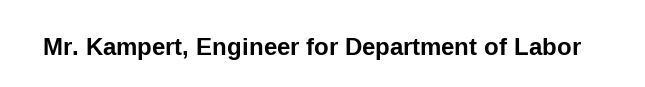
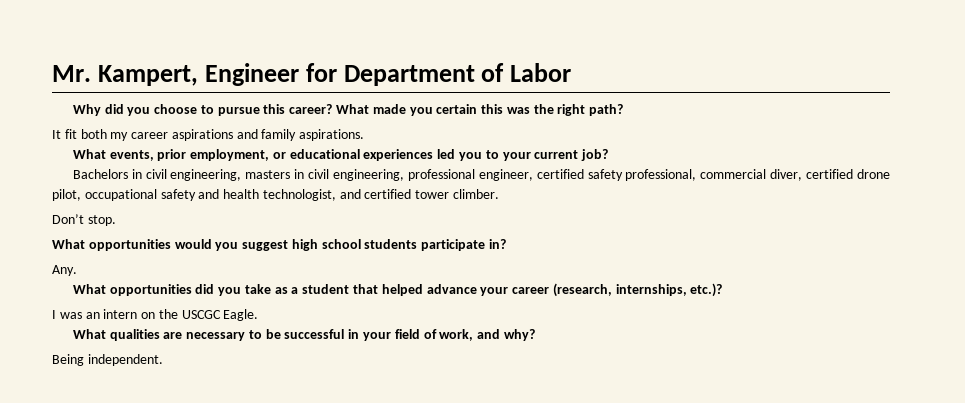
+ Why did you choose to pursue this career? What made you certain this was the right path?
+ It fit both my career aspirations and family aspirations.
+ What events, prior employment, or educational experiences led you to your current job?
+ Bachelors in civil engineering, masters in civil engineering, professional engineer, certified safety professional, commercial diver, certified drone pilot, occupational safety and health technologist, and certified tower climber.
+ Don’t stop.
+ What opportunities would you suggest high school students participate in?
+ Any.
+ What opportunities did you take as a student that helped advance your career (research, internships, etc.)?
+ I was an intern on the USCGC Eagle.
+ What qualities are necessary to be successful in your field of work, and why?
+ Being independent.

